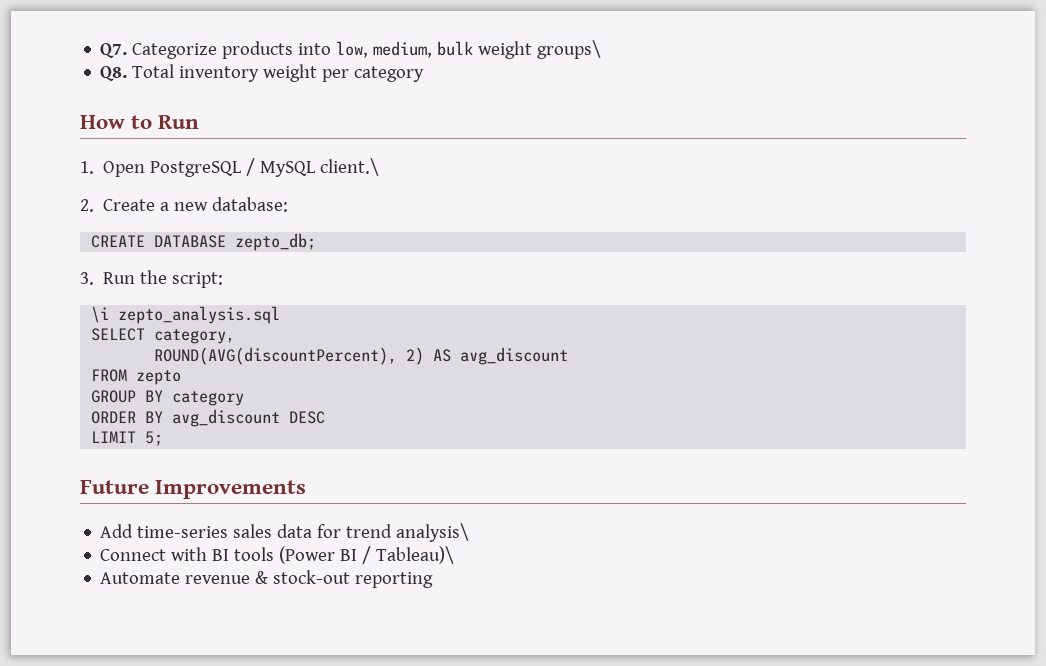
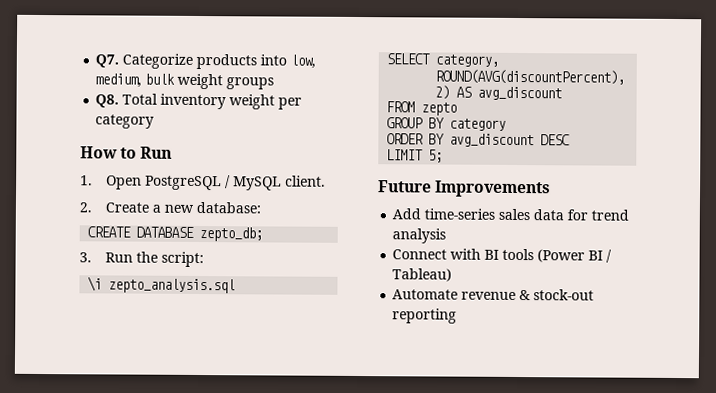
- Q7. Categorize products into low, medium, bulk weight groups\
+ Q7. Categorize products into low, medium, bulk weight groups
- 1. Open PostgreSQL / MySQL client.\
+ 1. Open PostgreSQL / MySQL client.
- Add time-series sales data for trend analysis\
+ Add time-series sales data for trend analysis
- Connect with BI tools (Power BI / Tableau)\
+ Connect with BI tools (Power BI / Tableau)

